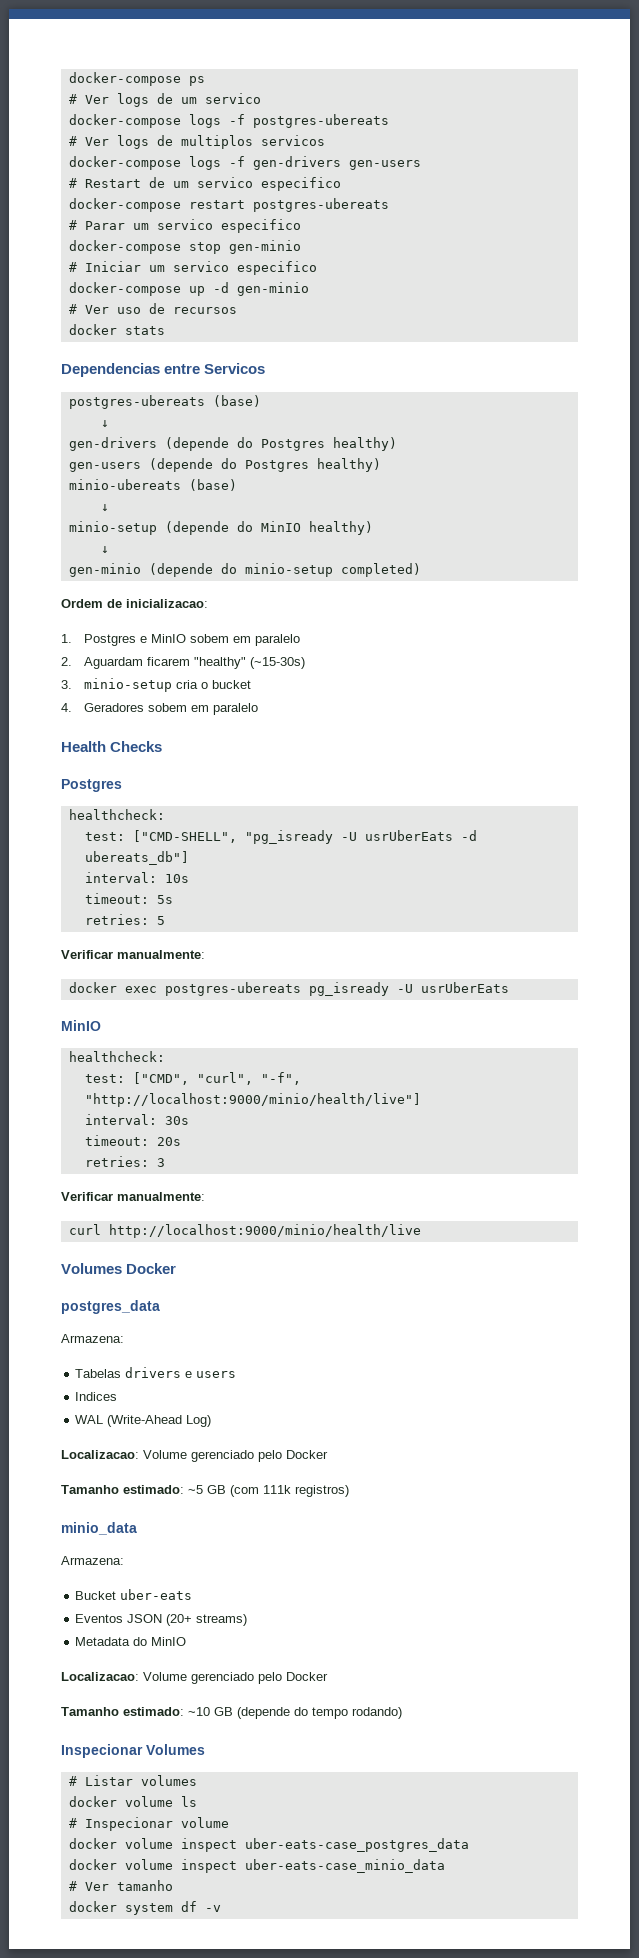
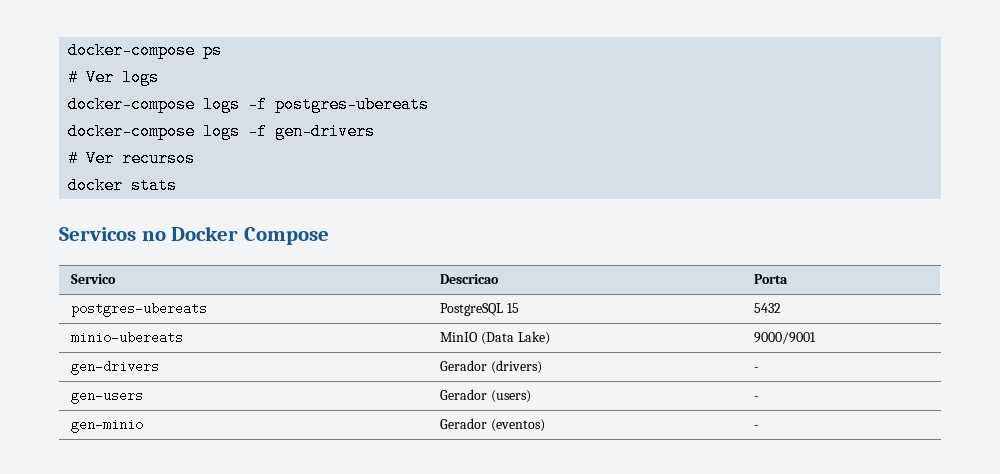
- # Ver logs de um servico
+ # Ver logs
- # Ver logs de multiplos servicos
- docker-compose logs -f gen-drivers gen-users
- # Restart de um servico especifico
- docker-compose restart postgres-ubereats
- # Parar um servico especifico
- docker-compose stop gen-minio
- # Iniciar um servico especifico
- docker-compose up -d gen-minio
- # Ver uso de recursos
+ docker-compose logs -f gen-drivers
+ # Ver recursos
- Dependencias entre Servicos
- postgres-ubereats (base)
- ↓
- gen-drivers (depende do Postgres healthy)
- gen-users (depende do Postgres healthy)
- minio-ubereats (base)
- ↓
- minio-setup (depende do MinIO healthy)
- ↓
- gen-minio (depende do minio-setup completed)
- Ordem de inicializacao:
- 1. Postgres e MinIO sobem em paralelo
- 2. Aguardam ficarem "healthy" (~15-30s)
- 3. minio-setup cria o bucket
- 4. Geradores sobem em paralelo
- Health Checks
- Postgres
- healthcheck:
- test: ["CMD-SHELL", "pg_isready -U usrUberEats -d ubereats_db"]
- interval: 10s
- timeout: 5s
- retries: 5
- Verificar manualmente:
- docker exec postgres-ubereats pg_isready -U usrUberEats
- MinIO
- healthcheck:
- test: ["CMD", "curl", "-f", "http://localhost:9000/minio/health/live"]
- interval: 30s
- timeout: 20s
- retries: 3
- Verificar manualmente:
- curl http://localhost:9000/minio/health/live
- Volumes Docker
- postgres_data
- Armazena:
- Tabelas drivers e users
- Indices
- WAL (Write-Ahead Log)
- Localizacao: Volume gerenciado pelo Docker
- Tamanho estimado: ~5 GB (com 111k registros)
- minio_data
- Armazena:
- Bucket uber-eats
- Eventos JSON (20+ streams)
- Metadata do MinIO
- Localizacao: Volume gerenciado pelo Docker
- Tamanho estimado: ~10 GB (depende do tempo rodando)
- Inspecionar Volumes
- # Listar volumes
- docker volume ls
- # Inspecionar volume
- docker volume inspect uber-eats-case_postgres_data
- docker volume inspect uber-eats-case_minio_data
- # Ver tamanho
- docker system df -v
+ Servicos no Docker Compose
+ Servico | Descricao | Porta
+ postgres-ubereats | PostgreSQL 15 | 5432
+ minio-ubereats | MinIO (Data Lake) | 9000/9001
+ gen-drivers | Gerador (drivers) | -
+ gen-users | Gerador (users) | -
+ gen-minio | Gerador (eventos) | -

